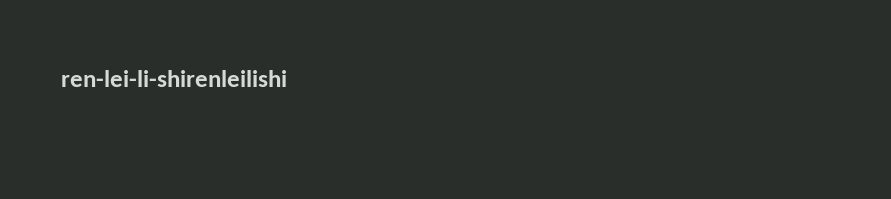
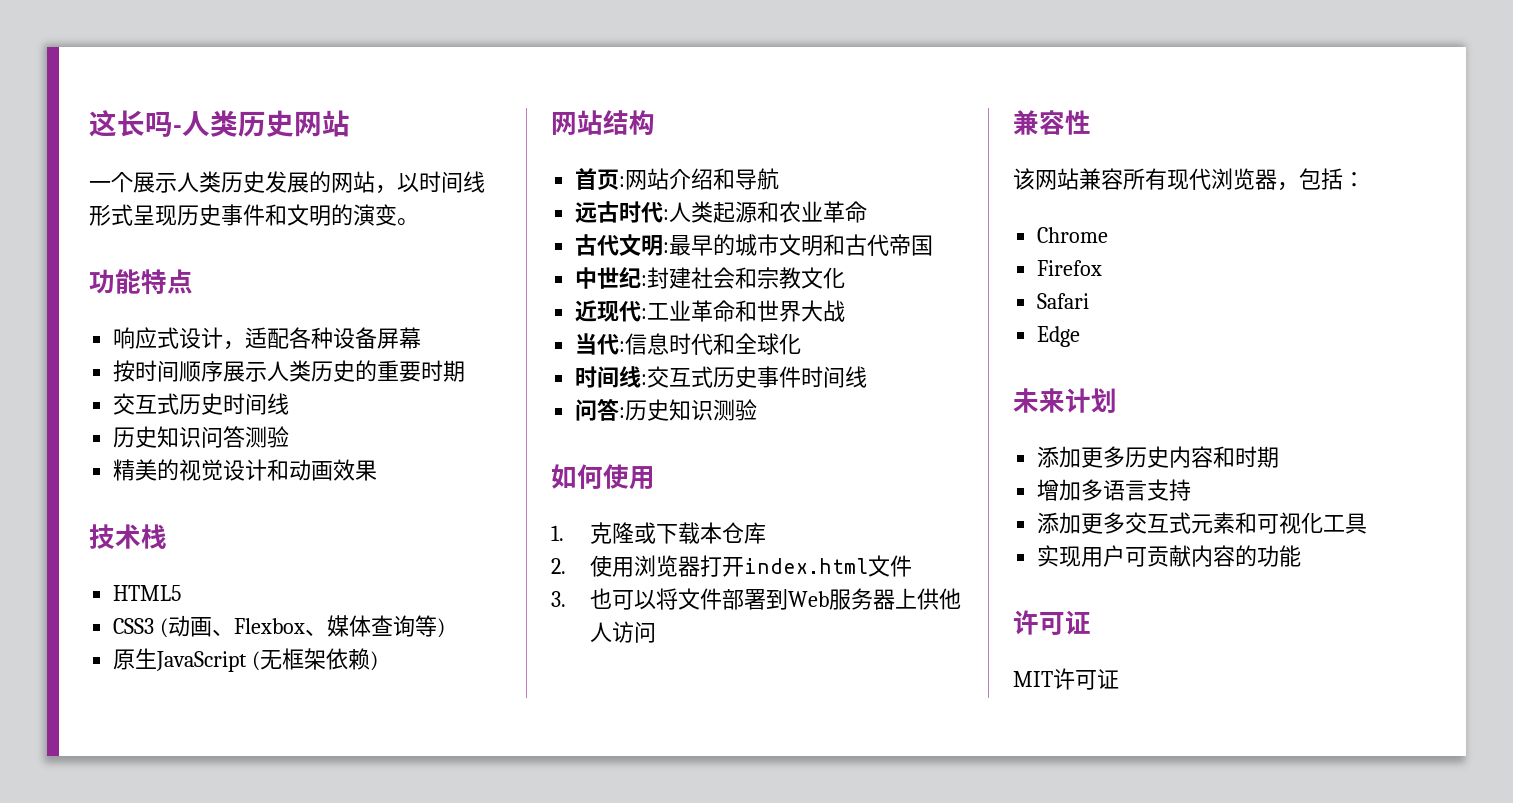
- ren-lei-li-shirenleilishi
+ 这长吗-人类历史网站
+ 一个展示人类历史发展的网站，以时间线形式呈现历史事件和文明的演变。
+ 功能特点
+ 响应式设计，适配各种设备屏幕
+ 按时间顺序展示人类历史的重要时期
+ 交互式历史时间线
+ 历史知识问答测验
+ 精美的视觉设计和动画效果
+ 技术栈
+ HTML5
+ CSS3 (动画、Flexbox、媒体查询等)
+ 原生JavaScript (无框架依赖)
+ 网站结构
+ 首页:网站介绍和导航
+ 远古时代:人类起源和农业革命
+ 古代文明:最早的城市文明和古代帝国
+ 中世纪:封建社会和宗教文化
+ 近现代:工业革命和世界大战
+ 当代:信息时代和全球化
+ 时间线:交互式历史事件时间线
+ 问答:历史知识测验
+ 如何使用
+ 1.克隆或下载本仓库
+ 2.使用浏览器打开index.html文件
+ 3.也可以将文件部署到Web服务器上供他人访问
+ 兼容性
+ 该网站兼容所有现代浏览器，包括：
+ Chrome
+ Firefox
+ Safari
+ Edge
+ 未来计划
+ 添加更多历史内容和时期
+ 增加多语言支持
+ 添加更多交互式元素和可视化工具
+ 实现用户可贡献内容的功能
+ 许可证
+ MIT许可证

